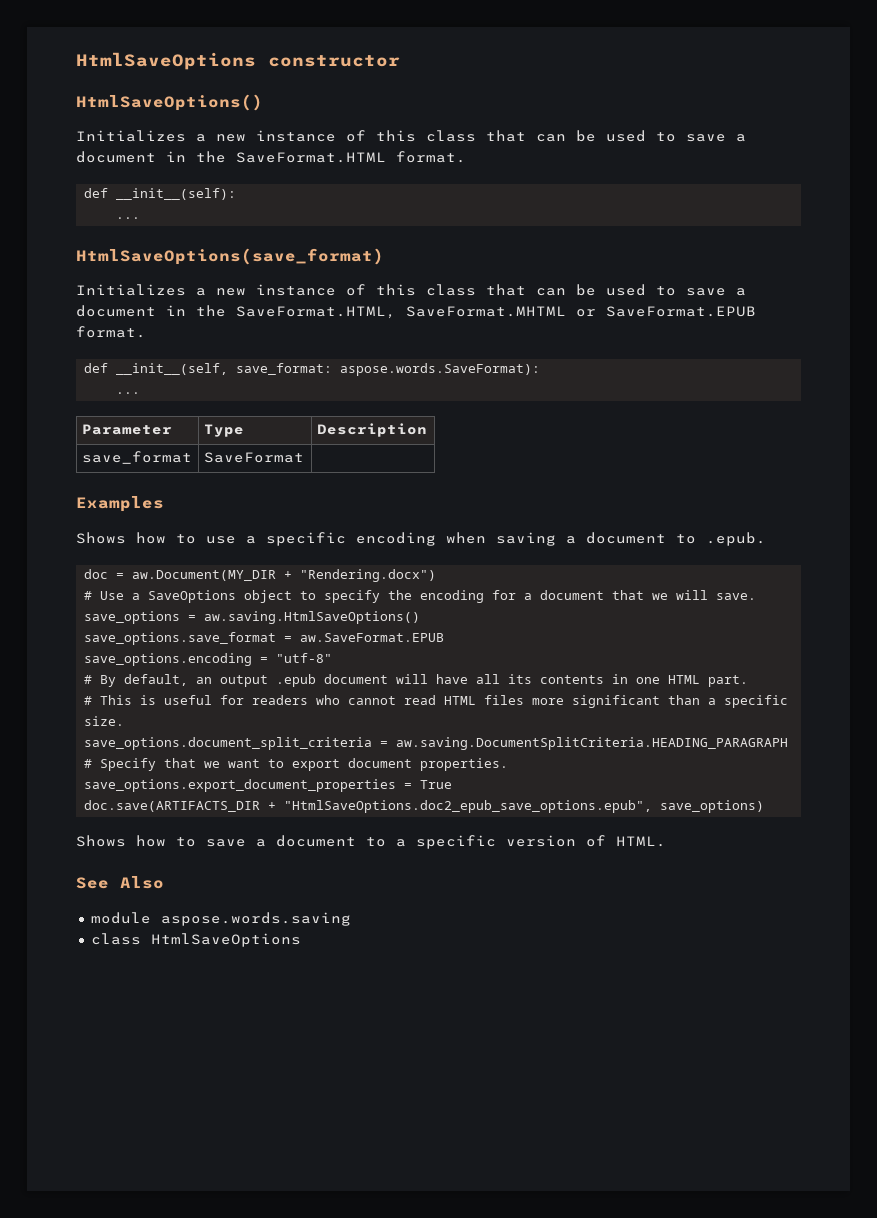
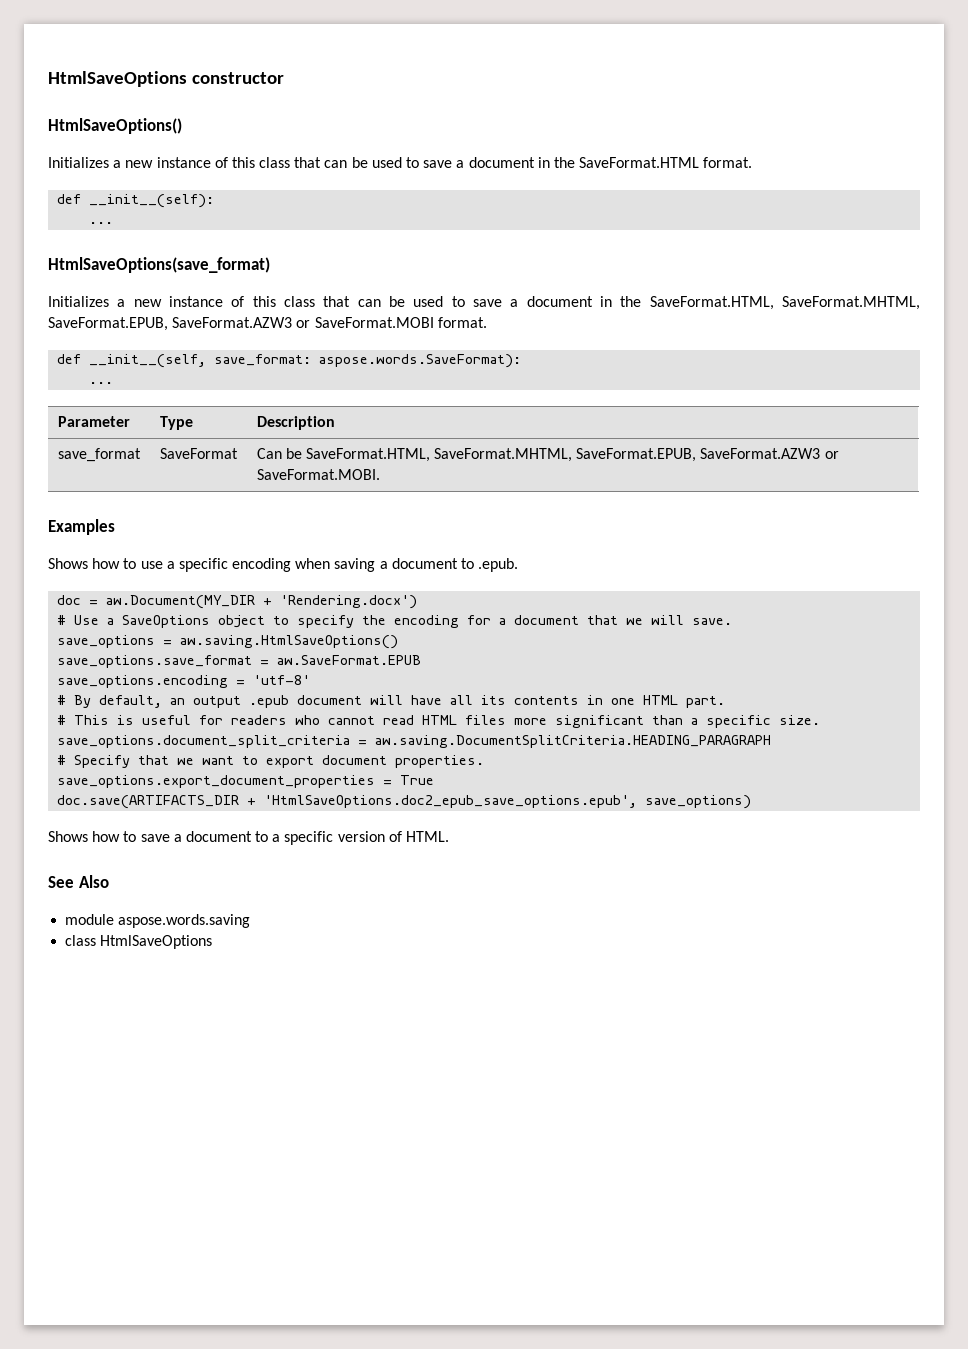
- Initializes a new instance of this class that can be used to save a document in the SaveFormat.HTML, SaveFormat.MHTML or SaveFormat.EPUB format.
+ Initializes a new instance of this class that can be used to save a document in the SaveFormat.HTML, SaveFormat.MHTML, SaveFormat.EPUB, SaveFormat.AZW3 or SaveFormat.MOBI format.
- save_format | SaveFormat |
+ save_format | SaveFormat | Can be SaveFormat.HTML, SaveFormat.MHTML, SaveFormat.EPUB, SaveFormat.AZW3 or SaveFormat.MOBI.
- doc = aw.Document(MY_DIR + "Rendering.docx")
+ doc = aw.Document(MY_DIR + 'Rendering.docx')
- save_options.encoding = "utf-8"
+ save_options.encoding = 'utf-8'
- doc.save(ARTIFACTS_DIR + "HtmlSaveOptions.doc2_epub_save_options.epub", save_options)
+ doc.save(ARTIFACTS_DIR + 'HtmlSaveOptions.doc2_epub_save_options.epub', save_options)

